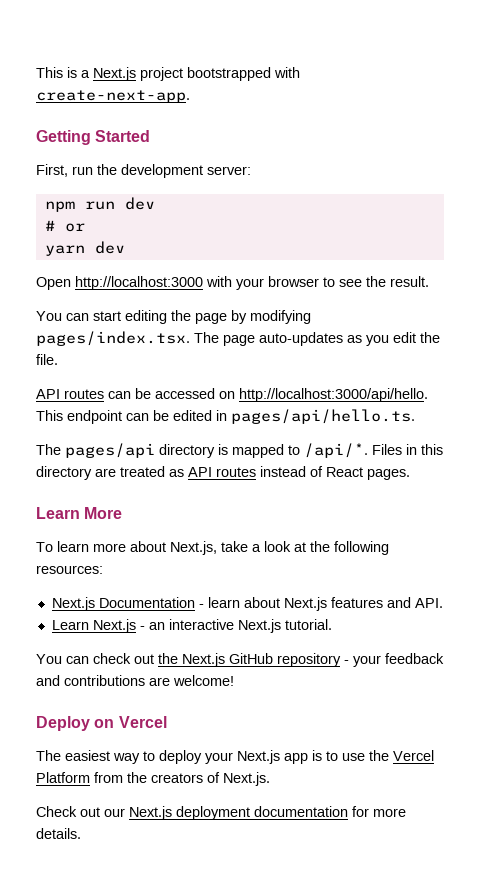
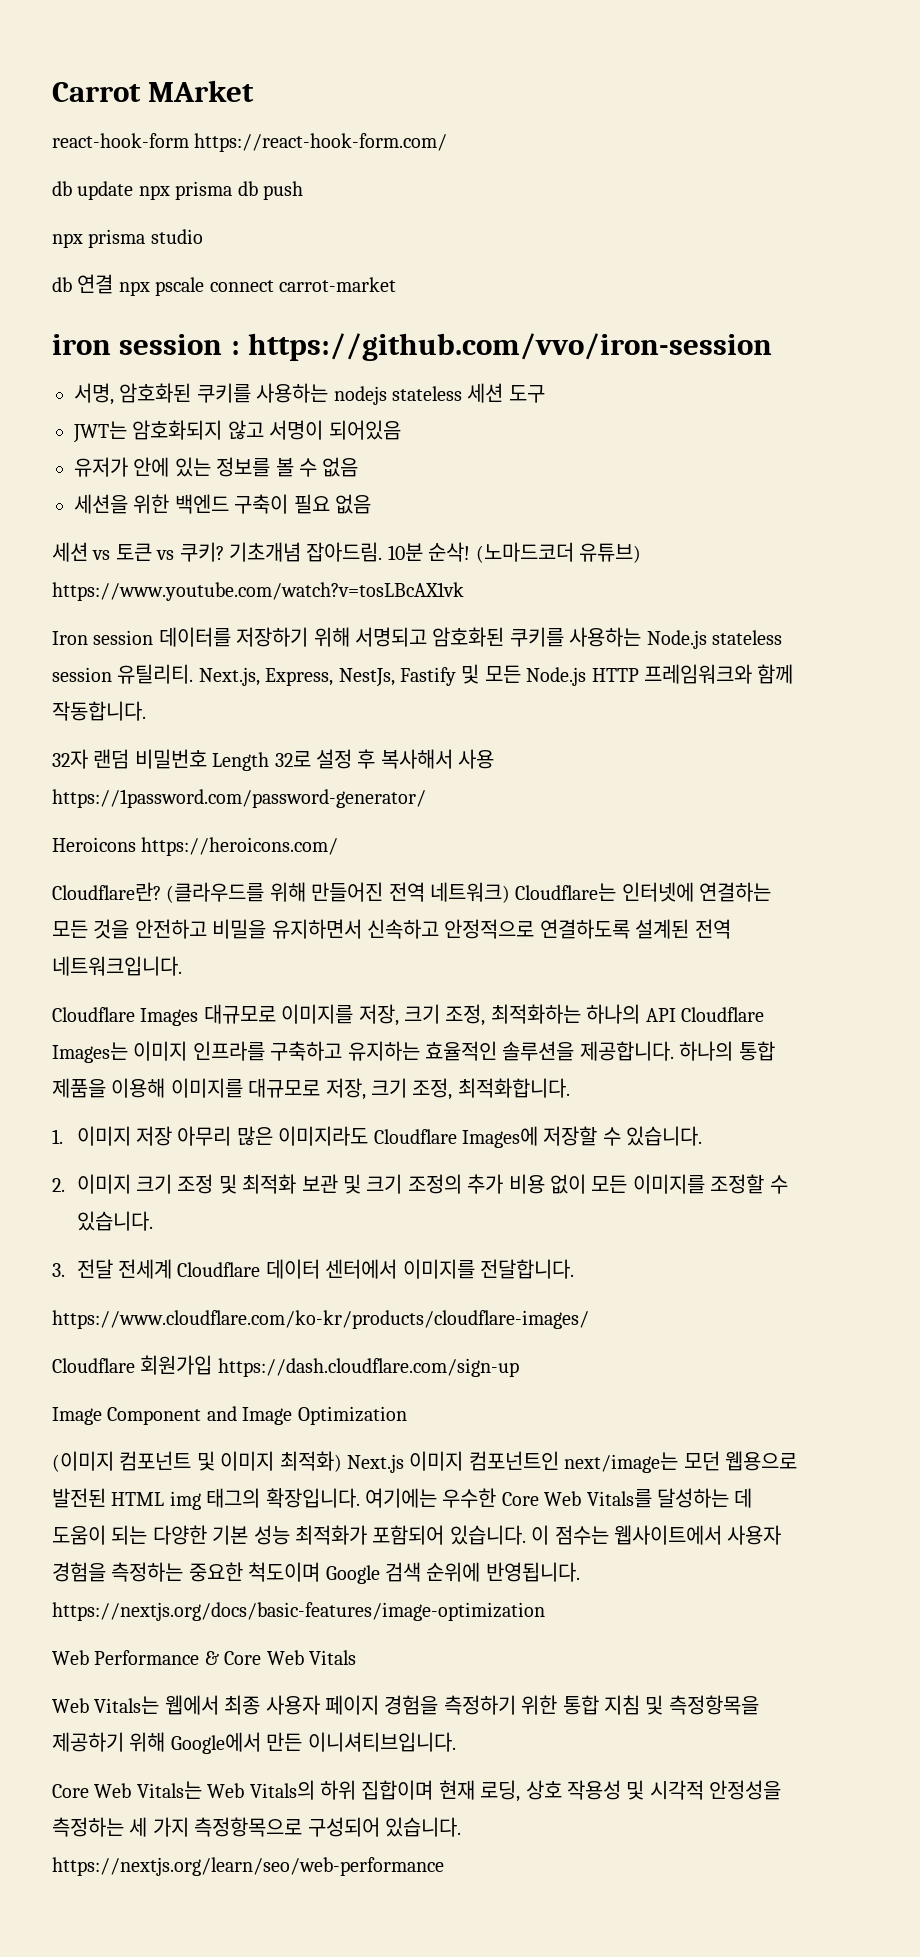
- This is a Next.js project bootstrapped with create-next-app.
- Getting Started
- First, run the development server:
- npm run dev
- # or
- yarn dev
- Open http://localhost:3000 with your browser to see the result.
- You can start editing the page by modifying pages/index.tsx. The page auto-updates as you edit the file.
- API routes can be accessed on http://localhost:3000/api/hello. This endpoint can be edited in pages/api/hello.ts.
- The pages/api directory is mapped to /api/*. Files in this directory are treated as API routes instead of React pages.
- Learn More
- To learn more about Next.js, take a look at the following resources:
- Next.js Documentation - learn about Next.js features and API.
- Learn Next.js - an interactive Next.js tutorial.
- You can check out the Next.js GitHub repository - your feedback and contributions are welcome!
- Deploy on Vercel
- The easiest way to deploy your Next.js app is to use the Vercel Platform from the creators of Next.js.
- Check out our Next.js deployment documentation for more details.
+ Carrot MArket
+ react-hook-form https://react-hook-form.com/
+ db update npx prisma db push
+ npx prisma studio
+ db 연결 npx pscale connect carrot-market
+ iron session : https://github.com/vvo/iron-session
+ 서명, 암호화된 쿠키를 사용하는 nodejs stateless 세션 도구
+ JWT는 암호화되지 않고 서명이 되어있음
+ 유저가 안에 있는 정보를 볼 수 없음
+ 세션을 위한 백엔드 구축이 필요 없음
+ 세션 vs 토큰 vs 쿠키? 기초개념 잡아드림. 10분 순삭! (노마드코더 유튜브) https://www.youtube.com/watch?v=tosLBcAX1vk
+ Iron session 데이터를 저장하기 위해 서명되고 암호화된 쿠키를 사용하는 Node.js stateless session 유틸리티. Next.js, Express, NestJs, Fastify 및 모든 Node.js HTTP 프레임워크와 함께 작동합니다.
+ 32자 랜덤 비밀번호 Length 32로 설정 후 복사해서 사용 https://1password.com/password-generator/
+ Heroicons https://heroicons.com/
+ Cloudflare란? (클라우드를 위해 만들어진 전역 네트워크) Cloudflare는 인터넷에 연결하는 모든 것을 안전하고 비밀을 유지하면서 신속하고 안정적으로 연결하도록 설계된 전역 네트워크입니다.
+ Cloudflare Images 대규모로 이미지를 저장, 크기 조정, 최적화하는 하나의 API Cloudflare Images는 이미지 인프라를 구축하고 유지하는 효율적인 솔루션을 제공합니다. 하나의 통합 제품을 이용해 이미지를 대규모로 저장, 크기 조정, 최적화합니다.
+ 1. 이미지 저장 아무리 많은 이미지라도 Cloudflare Images에 저장할 수 있습니다.
+ 2. 이미지 크기 조정 및 최적화 보관 및 크기 조정의 추가 비용 없이 모든 이미지를 조정할 수 있습니다.
+ 3. 전달 전세계 Cloudflare 데이터 센터에서 이미지를 전달합니다.
+ https://www.cloudflare.com/ko-kr/products/cloudflare-images/
+ Cloudflare 회원가입 https://dash.cloudflare.com/sign-up
+ Image Component and Image Optimization
+ (이미지 컴포넌트 및 이미지 최적화) Next.js 이미지 컴포넌트인 next/image는 모던 웹용으로 발전된 HTML img 태그의 확장입니다. 여기에는 우수한 Core Web Vitals를 달성하는 데 도움이 되는 다양한 기본 성능 최적화가 포함되어 있습니다. 이 점수는 웹사이트에서 사용자 경험을 측정하는 중요한 척도이며 Google 검색 순위에 반영됩니다. https://nextjs.org/docs/basic-features/image-optimization
+ Web Performance & Core Web Vitals
+ Web Vitals는 웹에서 최종 사용자 페이지 경험을 측정하기 위한 통합 지침 및 측정항목을 제공하기 위해 Google에서 만든 이니셔티브입니다.
+ Core Web Vitals는 Web Vitals의 하위 집합이며 현재 로딩, 상호 작용성 및 시각적 안정성을 측정하는 세 가지 측정항목으로 구성되어 있습니다. https://nextjs.org/learn/seo/web-performance

